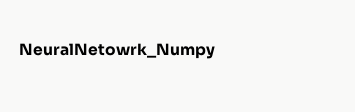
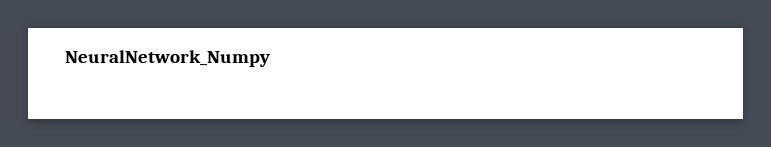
- NeuralNetowrk_Numpy
+ NeuralNetwork_Numpy

